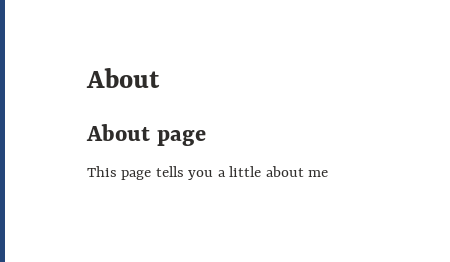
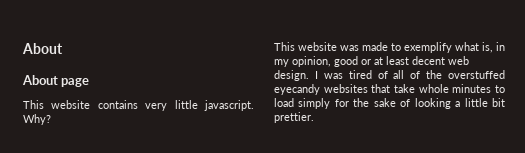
- This page tells you a little about me
+ This website contains very little javascript. Why?
+ This website was made to exemplify what is, in my opinion, good or at least decent web design. I was tired of all of the overstuffed eyecandy websites that take whole minutes to load simply for the sake of looking a little bit prettier.

